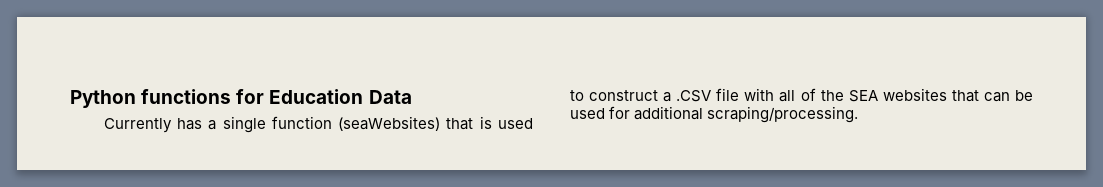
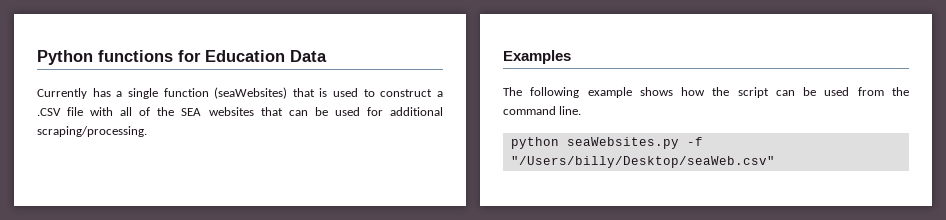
+ Examples
+ The following example shows how the script can be used from the command line.
+ python seaWebsites.py -f "/Users/billy/Desktop/seaWeb.csv"

